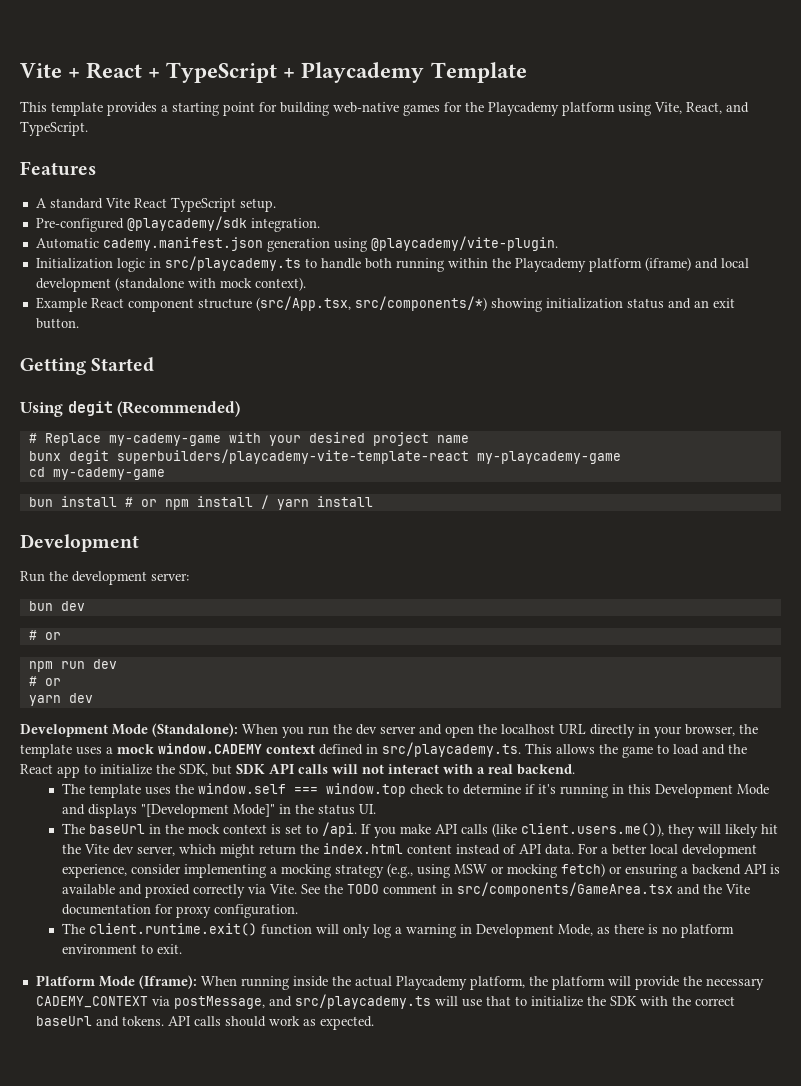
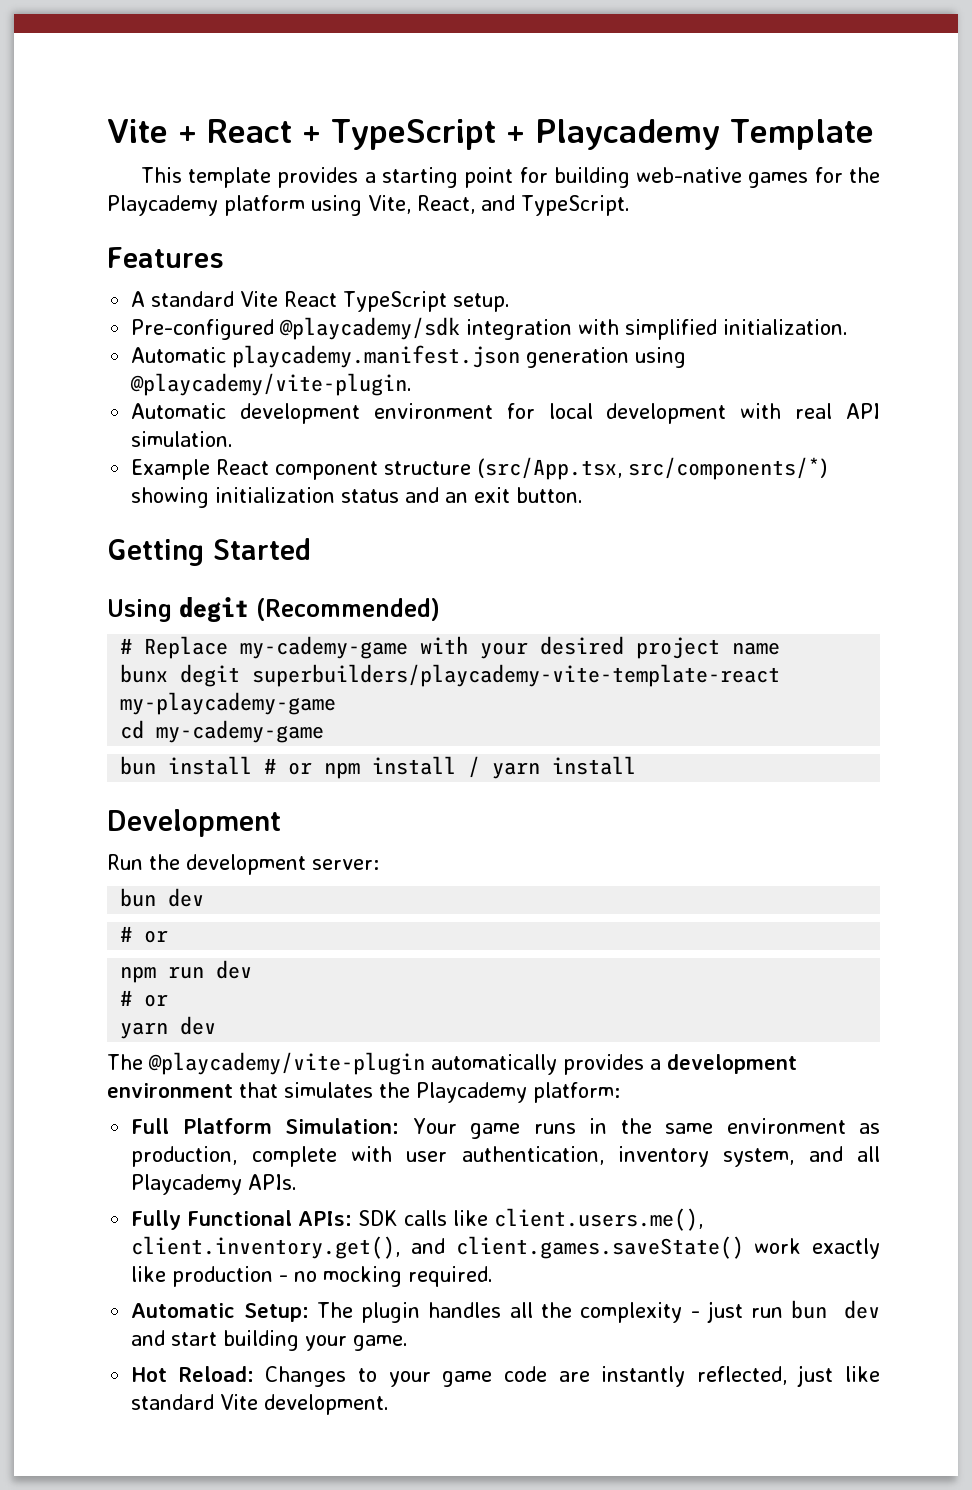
- Pre-configured @playcademy/sdk integration.
- Automatic cademy.manifest.json generation using @playcademy/vite-plugin.
+ Pre-configured @playcademy/sdk integration with simplified initialization.
+ Automatic playcademy.manifest.json generation using @playcademy/vite-plugin.
- Initialization logic in src/playcademy.ts to handle both running within the Playcademy platform (iframe) and local development (standalone with mock context).
+ Automatic development environment for local development with real API simulation.
- Development Mode (Standalone): When you run the dev server and open the localhost URL directly in your browser, the template uses a mock window.CADEMY context defined in src/playcademy.ts. This allows the game to load and the React app to initialize the SDK, but SDK API calls will not interact with a real backend.
- The template uses the window.self === window.top check to determine if it's running in this Development Mode and displays "[Development Mode]" in the status UI.
- The baseUrl in the mock context is set to /api. If you make API calls (like client.users.me()), they will likely hit the Vite dev server, which might return the index.html content instead of API data. For a better local development experience, consider implementing a mocking strategy (e.g., using MSW or mocking fetch) or ensuring a backend API is available and proxied correctly via Vite. See the TODO comment in src/components/GameArea.tsx and the Vite documentation for proxy configuration.
- The client.runtime.exit() function will only log a warning in Development Mode, as there is no platform environment to exit.
- Platform Mode (Iframe): When running inside the actual Playcademy platform, the platform will provide the necessary CADEMY_CONTEXT via postMessage, and src/playcademy.ts will use that to initialize the SDK with the correct baseUrl and tokens. API calls should work as expected.
+ The @playcademy/vite-plugin automatically provides a development environment that simulates the Playcademy platform:
+ Full Platform Simulation: Your game runs in the same environment as production, complete with user authentication, inventory system, and all Playcademy APIs.
+ Fully Functional APIs: SDK calls like client.users.me(), client.inventory.get(), and client.games.saveState() work exactly like production - no mocking required.
+ Automatic Setup: The plugin handles all the complexity - just run bun dev and start building your game.
+ Hot Reload: Changes to your game code are instantly reflected, just like standard Vite development.

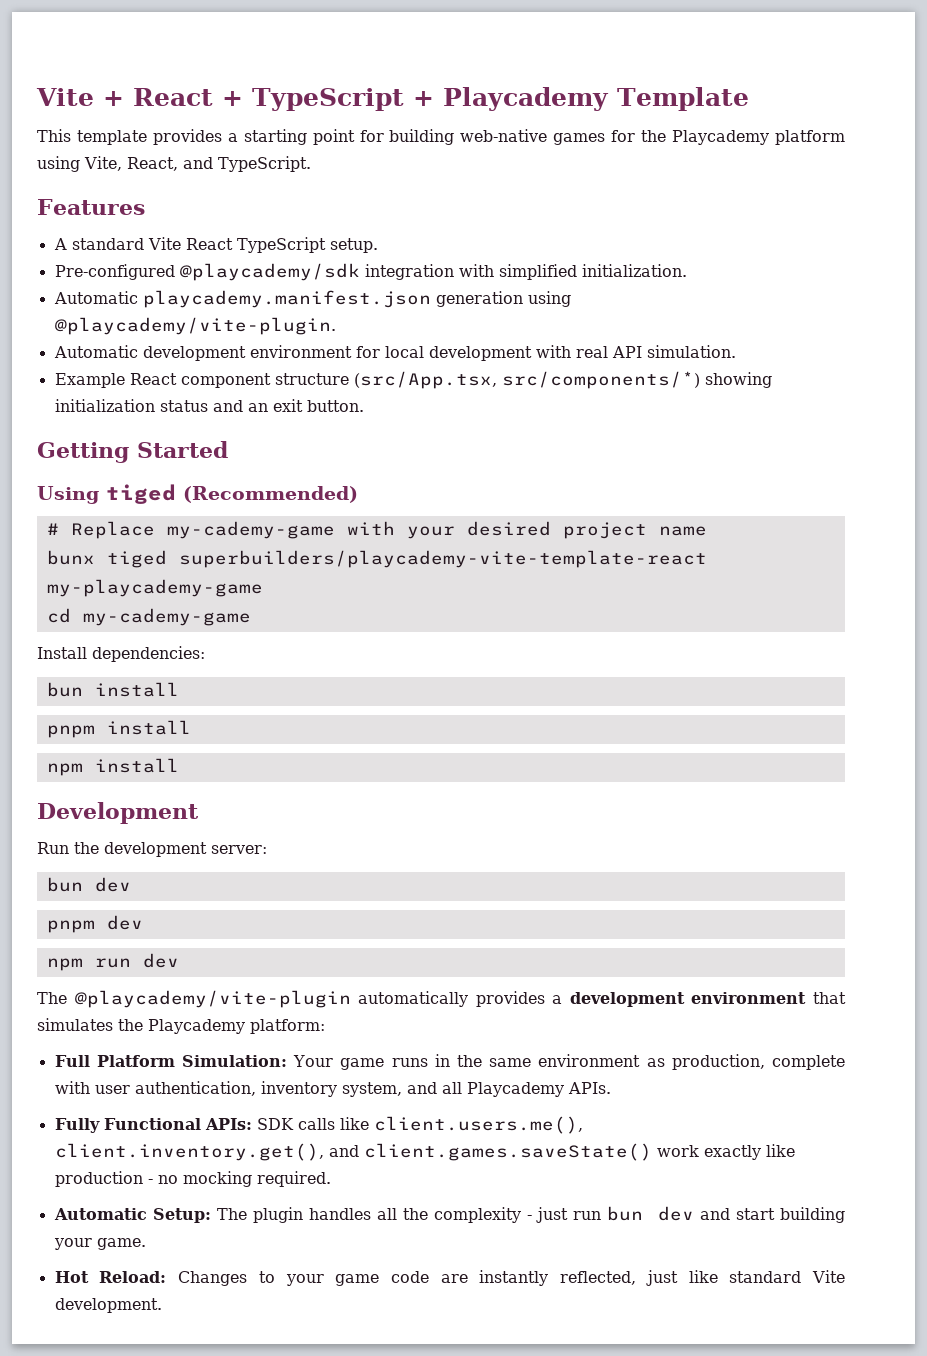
- Using degit (Recommended)
+ Using tiged (Recommended)
- bunx degit superbuilders/playcademy-vite-template-react my-playcademy-game
+ bunx tiged superbuilders/playcademy-vite-template-react my-playcademy-game
+ Install dependencies:
- bun install # or npm install / yarn install
+ bun install
+ pnpm install
+ npm install
  Run the development server:
  bun dev
- # or
+ pnpm dev
  npm run dev
- # or
- yarn dev

